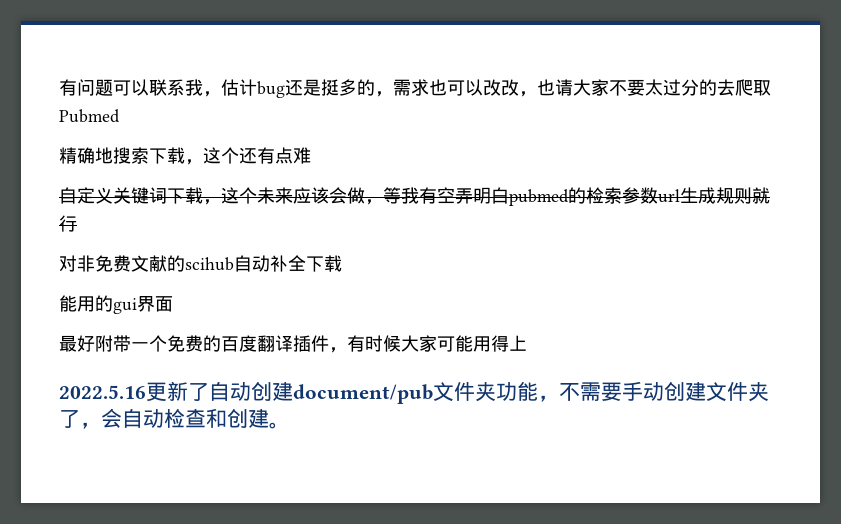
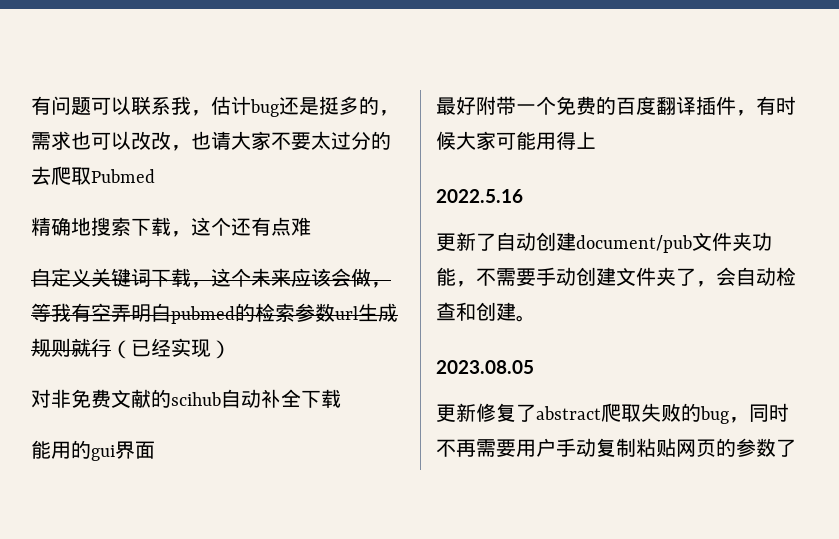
- 自定义关键词下载，这个未来应该会做，等我有空弄明白pubmed的检索参数url生成规则就行
+ 自定义关键词下载，这个未来应该会做，等我有空弄明白pubmed的检索参数url生成规则就行（已经实现）
- 2022.5.16更新了自动创建document/pub文件夹功能，不需要手动创建文件夹了，会自动检查和创建。
+ 2022.5.16
+ 更新了自动创建document/pub文件夹功能，不需要手动创建文件夹了，会自动检查和创建。
+ 2023.08.05
+ 更新修复了abstract爬取失败的bug，同时不再需要用户手动复制粘贴网页的参数了

